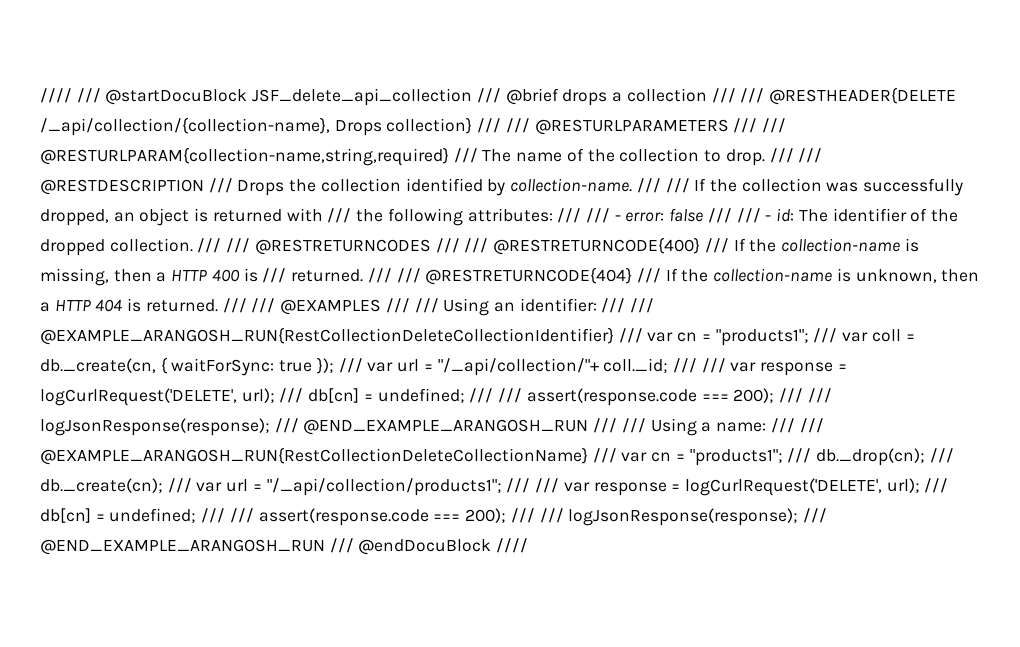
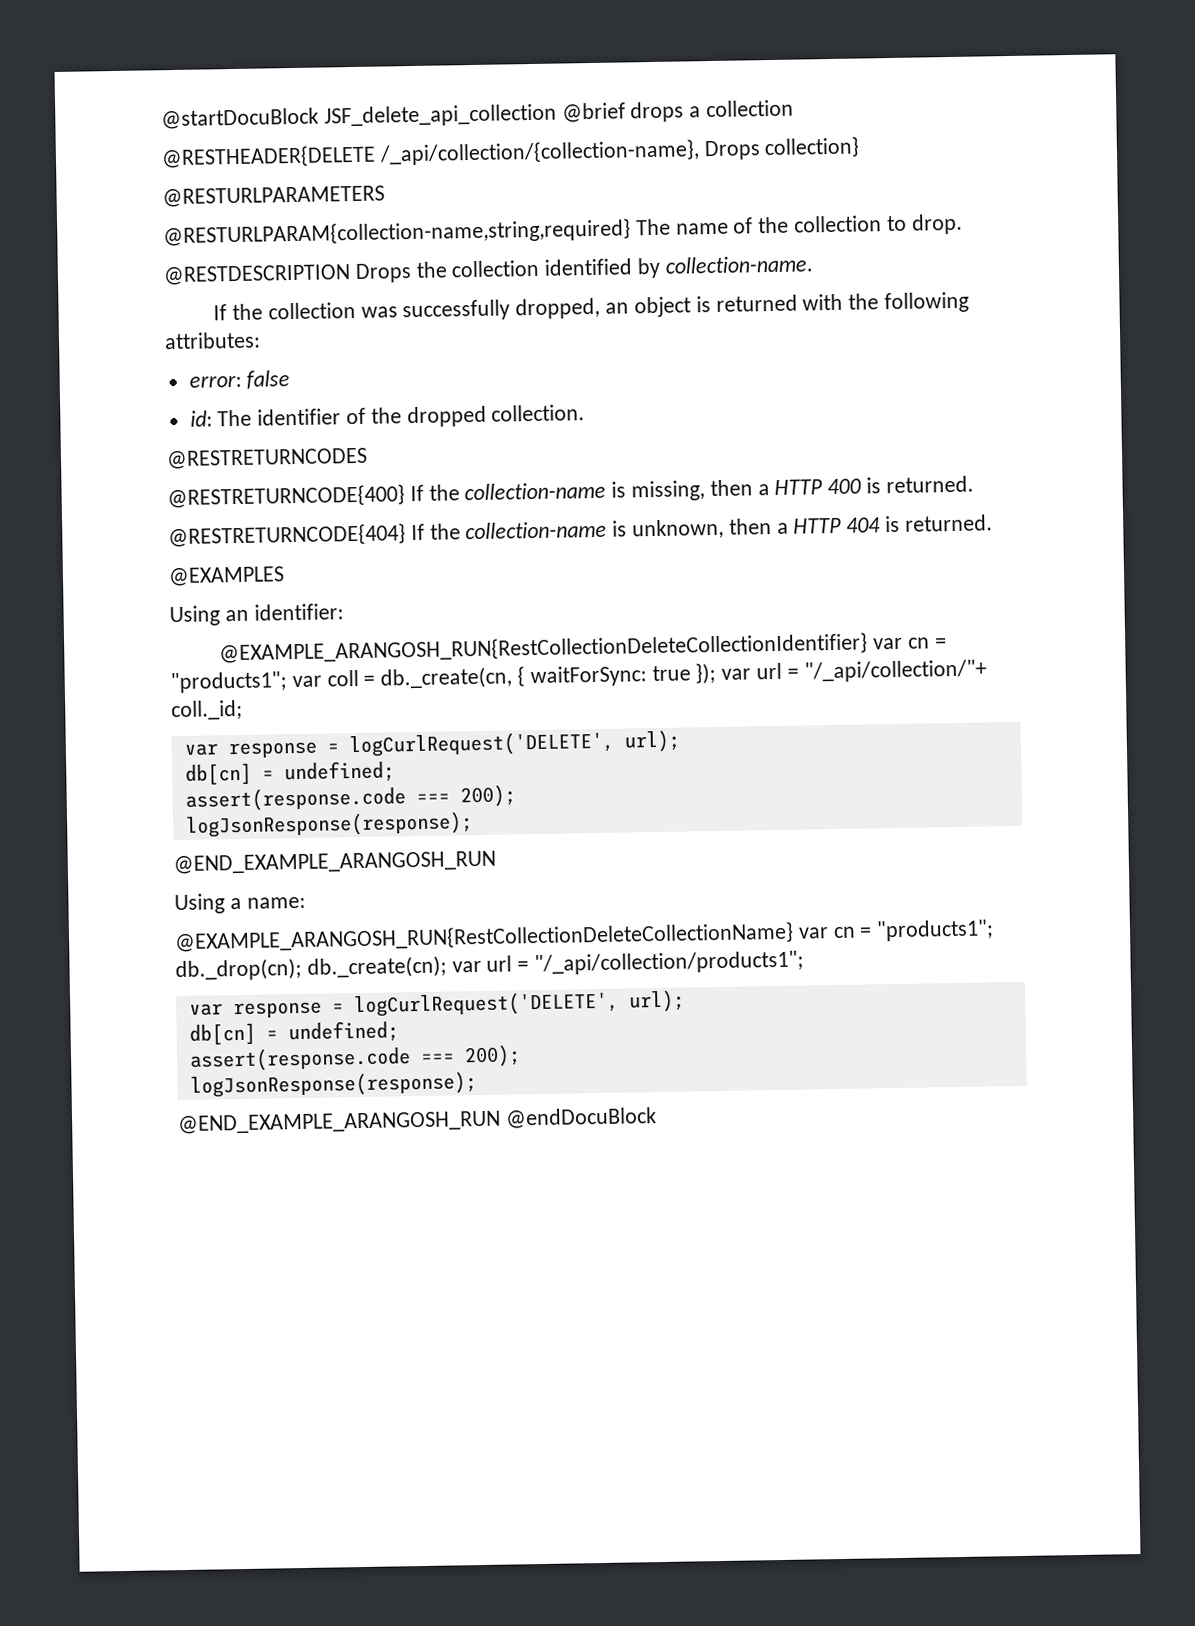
- //// /// @startDocuBlock JSF_delete_api_collection /// @brief drops a collection /// /// @RESTHEADER{DELETE /_api/collection/{collection-name}, Drops collection} /// /// @RESTURLPARAMETERS /// /// @RESTURLPARAM{collection-name,string,required} /// The name of the collection to drop. /// /// @RESTDESCRIPTION /// Drops the collection identified by collection-name. /// /// If the collection was successfully dropped, an object is returned with /// the following attributes: /// /// - error:
+ @startDocuBlock JSF_delete_api_collection @brief drops a collection
+ @RESTHEADER{DELETE /_api/collection/{collection-name}, Drops collection}
+ @RESTURLPARAMETERS
+ @RESTURLPARAM{collection-name,string,required} The name of the collection to drop.
+ @RESTDESCRIPTION Drops the collection identified by collection-name.
+ If the collection was successfully dropped, an object is returned with the following attributes:
+ error:
- false /// /// - id:
+ false
+ id:
- The identifier of the dropped collection. /// /// @RESTRETURNCODES /// /// @RESTRETURNCODE{400} /// If the collection-name is missing, then a HTTP 400 is /// returned. /// /// @RESTRETURNCODE{404} /// If the collection-name is unknown, then a HTTP 404 is returned. /// /// @EXAMPLES /// /// Using an identifier: /// /// @EXAMPLE_ARANGOSH_RUN{RestCollectionDeleteCollectionIdentifier} /// var cn = "products1"; /// var coll = db._create(cn, { waitForSync:
+ The identifier of the dropped collection.
+ @RESTRETURNCODES
+ @RESTRETURNCODE{400} If the collection-name is missing, then a HTTP 400 is returned.
+ @RESTRETURNCODE{404} If the collection-name is unknown, then a HTTP 404 is returned.
+ @EXAMPLES
+ Using an identifier:
+ @EXAMPLE_ARANGOSH_RUN{RestCollectionDeleteCollectionIdentifier} var cn = "products1"; var coll = db._create(cn, { waitForSync:
- /// var url = "/_api/collection/"+ coll._id; /// /// var response = logCurlRequest('DELETE', url); /// db[cn] = undefined; /// /// assert(response.code === 200); /// /// logJsonResponse(response); /// @END_EXAMPLE_ARANGOSH_RUN /// /// Using a name: /// /// @EXAMPLE_ARANGOSH_RUN{RestCollectionDeleteCollectionName} /// var cn = "products1"; /// db._drop(cn); /// db._create(cn); /// var url = "/_api/collection/products1"; /// /// var response = logCurlRequest('DELETE', url); /// db[cn] = undefined; /// /// assert(response.code === 200); /// /// logJsonResponse(response); /// @END_EXAMPLE_ARANGOSH_RUN /// @endDocuBlock ////
+ var url = "/_api/collection/"+ coll._id;
+ var response = logCurlRequest('DELETE', url);
+ db[cn] = undefined;
+ assert(response.code === 200);
+ logJsonResponse(response);
+ @END_EXAMPLE_ARANGOSH_RUN
+ Using a name:
+ @EXAMPLE_ARANGOSH_RUN{RestCollectionDeleteCollectionName} var cn = "products1"; db._drop(cn); db._create(cn); var url = "/_api/collection/products1";
+ var response = logCurlRequest('DELETE', url);
+ db[cn] = undefined;
+ assert(response.code === 200);
+ logJsonResponse(response);
+ @END_EXAMPLE_ARANGOSH_RUN @endDocuBlock

